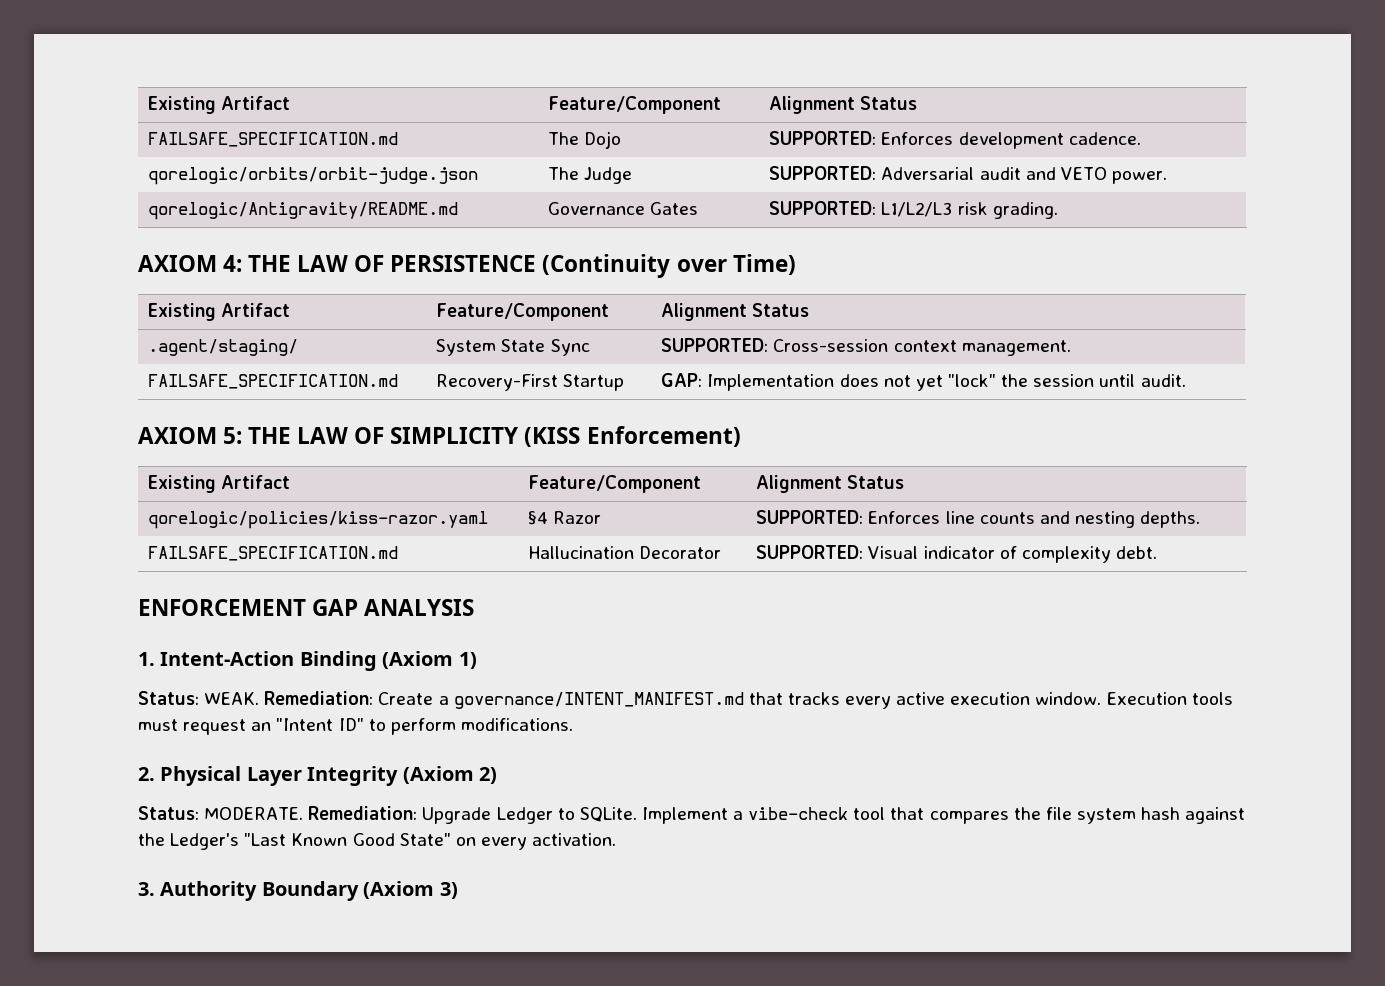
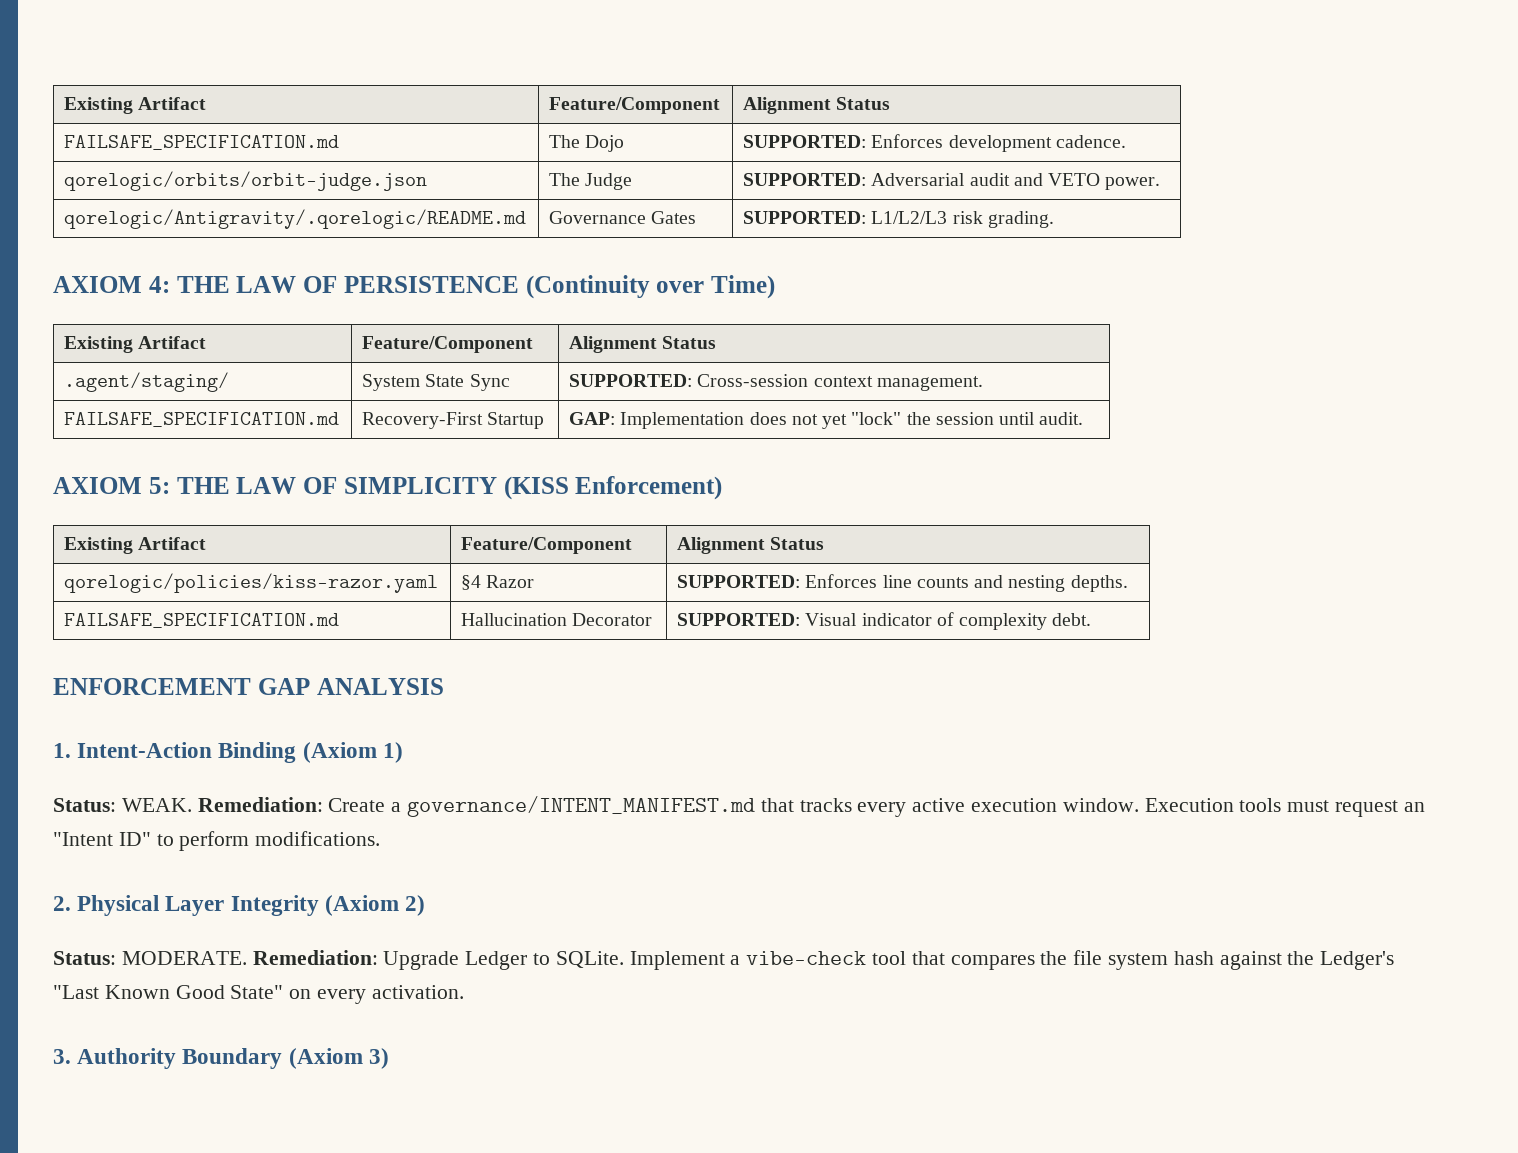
- qorelogic/Antigravity/README.md | Governance Gates | SUPPORTED: L1/L2/L3 risk grading.
+ qorelogic/Antigravity/.qorelogic/README.md | Governance Gates | SUPPORTED: L1/L2/L3 risk grading.

